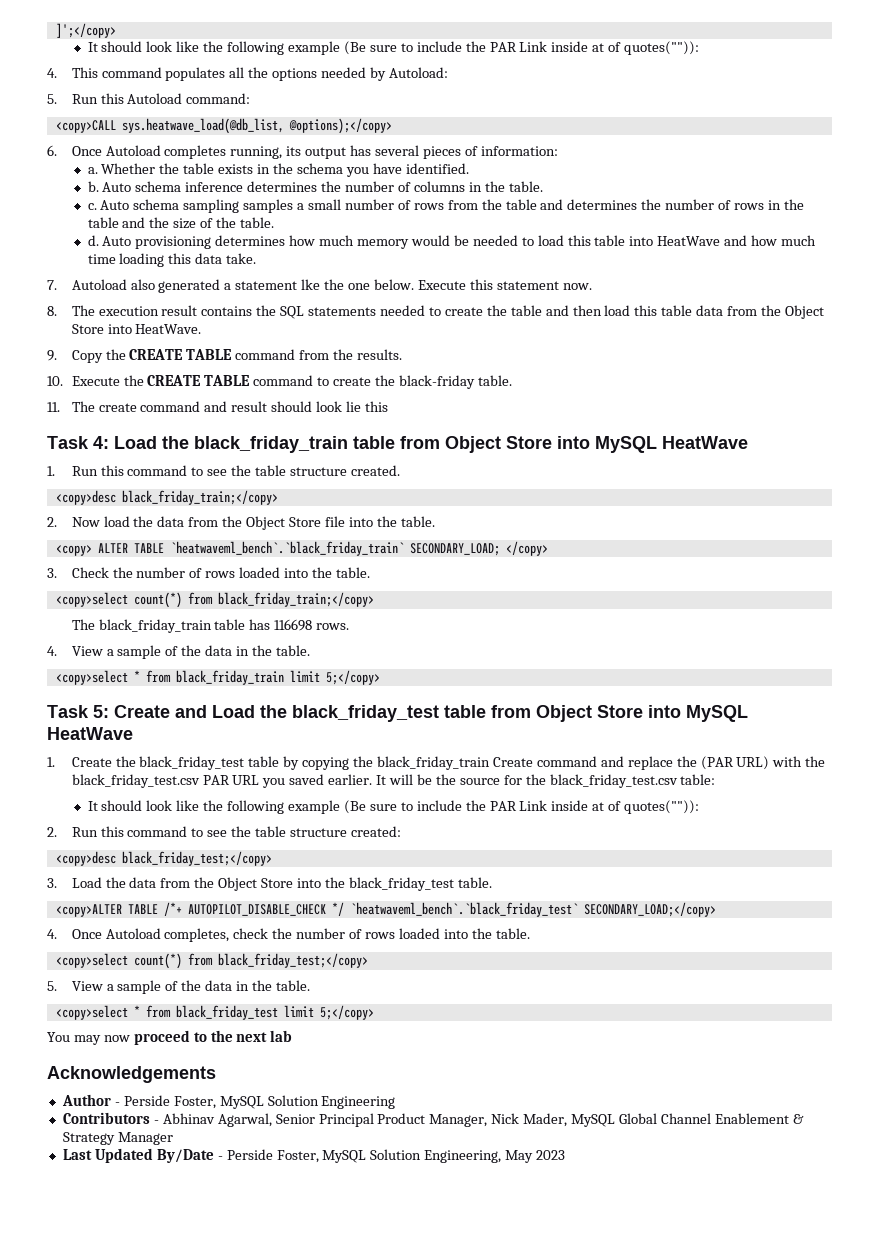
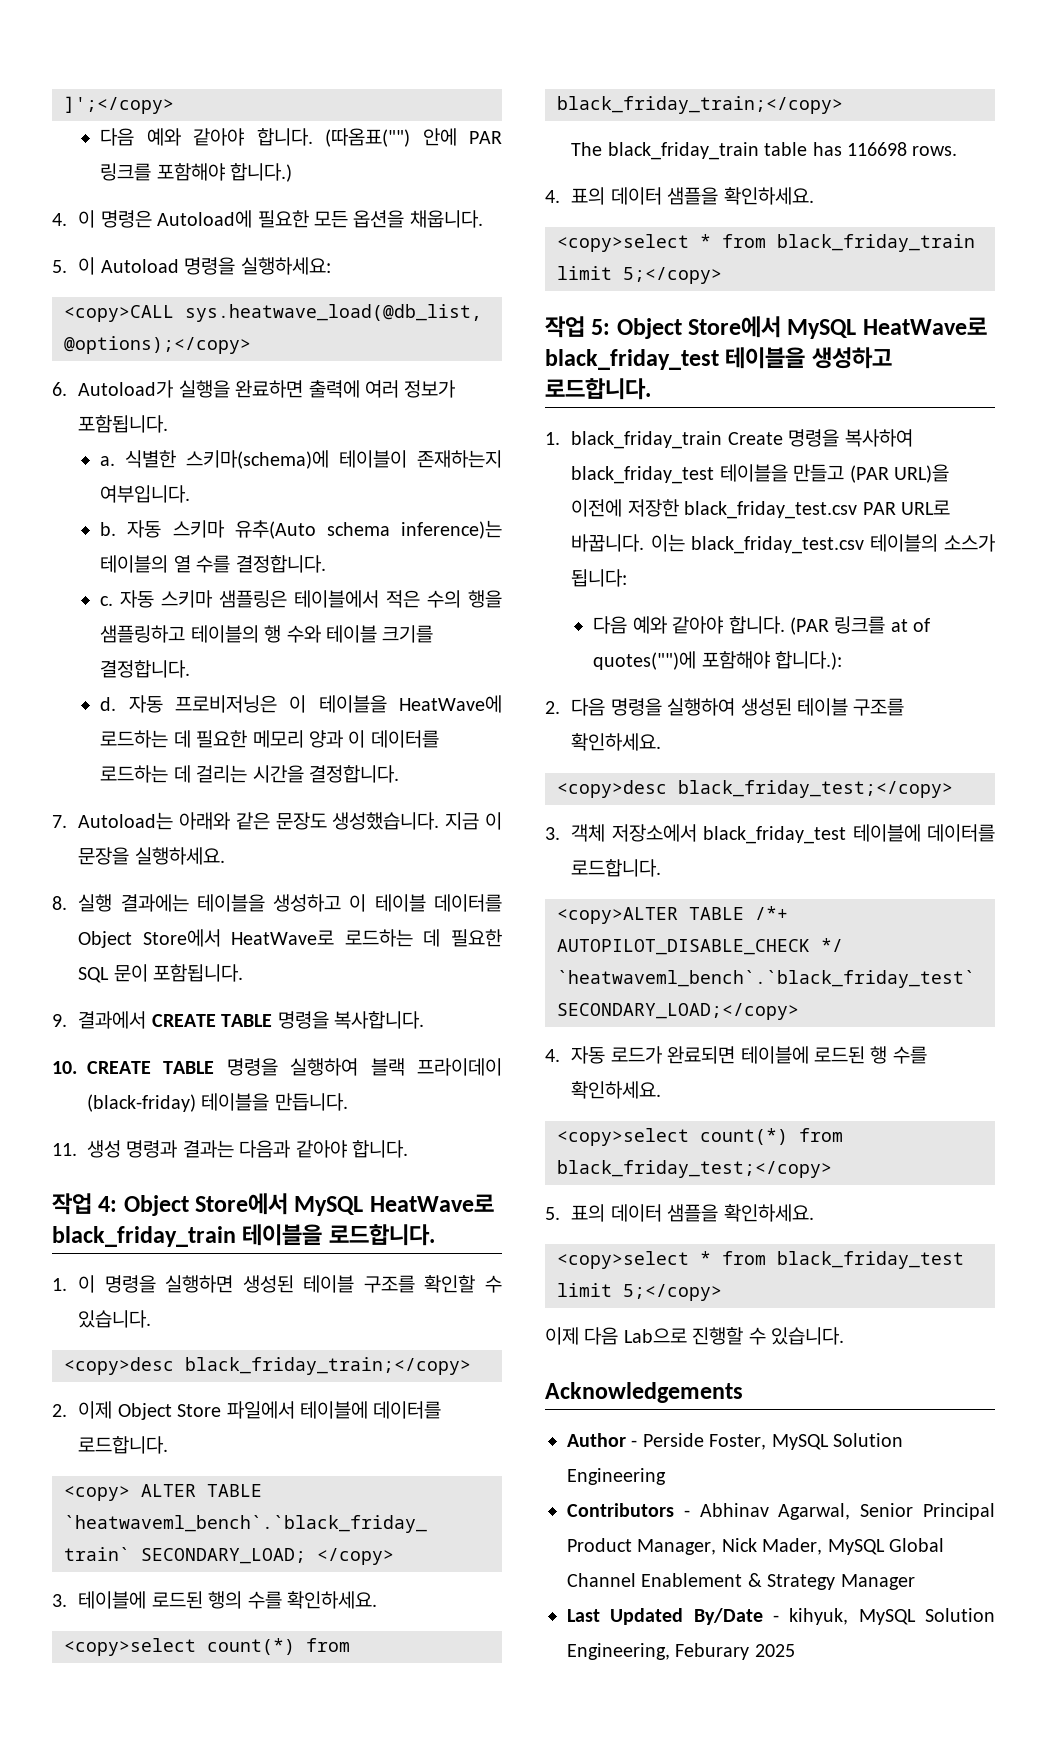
  ]';</copy>
- It should look like the following example (Be sure to include the PAR Link inside at of quotes("")):
- 4. This command populates all the options needed by Autoload:
- 5. Run this Autoload command:
+ 다음 예와 같아야 합니다. (따옴표("") 안에 PAR 링크를 포함해야 합니다.)
+ 4. 이 명령은 Autoload에 필요한 모든 옵션을 채웁니다.
+ 5. 이 Autoload 명령을 실행하세요:
  <copy>CALL sys.heatwave_load(@db_list, @options);</copy>
- 6. Once Autoload completes running, its output has several pieces of information:
- a. Whether the table exists in the schema you have identified.
- b. Auto schema inference determines the number of columns in the table.
- c. Auto schema sampling samples a small number of rows from the table and determines the number of rows in the table and the size of the table.
- d. Auto provisioning determines how much memory would be needed to load this table into HeatWave and how much time loading this data take.
- 7. Autoload also generated a statement lke the one below. Execute this statement now.
- 8. The execution result contains the SQL statements needed to create the table and then load this table data from the Object Store into HeatWave.
- 9. Copy the CREATE TABLE command from the results.
- 10. Execute the CREATE TABLE command to create the black-friday table.
- 11. The create command and result should look lie this
- Task 4: Load the black_friday_train table from Object Store into MySQL HeatWave
- 1. Run this command to see the table structure created.
+ 6. Autoload가 실행을 완료하면 출력에 여러 정보가 포함됩니다.
+ a. 식별한 스키마(schema)에 테이블이 존재하는지 여부입니다.
+ b. 자동 스키마 유추(Auto schema inference)는 테이블의 열 수를 결정합니다.
+ c. 자동 스키마 샘플링은 테이블에서 적은 수의 행을 샘플링하고 테이블의 행 수와 테이블 크기를 결정합니다.
+ d. 자동 프로비저닝은 이 테이블을 HeatWave에 로드하는 데 필요한 메모리 양과 이 데이터를 로드하는 데 걸리는 시간을 결정합니다.
+ 7. Autoload는 아래와 같은 문장도 생성했습니다. 지금 이 문장을 실행하세요.
+ 8. 실행 결과에는 테이블을 생성하고 이 테이블 데이터를 Object Store에서 HeatWave로 로드하는 데 필요한 SQL 문이 포함됩니다.
+ 9. 결과에서 CREATE TABLE 명령을 복사합니다.
+ 10. CREATE TABLE 명령을 실행하여 블랙 프라이데이 (black-friday) 테이블을 만듭니다.
+ 11. 생성 명령과 결과는 다음과 같아야 합니다.
+ 작업 4: Object Store에서 MySQL HeatWave로 black_friday_train 테이블을 로드합니다.
+ 1. 이 명령을 실행하면 생성된 테이블 구조를 확인할 수 있습니다.
  <copy>desc black_friday_train;</copy>
- 2. Now load the data from the Object Store file into the table.
+ 2. 이제 Object Store 파일에서 테이블에 데이터를 로드합니다.
- 3. Check the number of rows loaded into the table.
+ 3. 테이블에 로드된 행의 수를 확인하세요.
- 4. View a sample of the data in the table.
+ 4. 표의 데이터 샘플을 확인하세요.
- Task 5: Create and Load the black_friday_test table from Object Store into MySQL HeatWave
- 1. Create the black_friday_test table by copying the black_friday_train Create command and replace the (PAR URL) with the black_friday_test.csv PAR URL you saved earlier. It will be the source for the black_friday_test.csv table:
- It should look like the following example (Be sure to include the PAR Link inside at of quotes("")):
- 2. Run this command to see the table structure created:
+ 작업 5: Object Store에서 MySQL HeatWave로 black_friday_test 테이블을 생성하고 로드합니다.
+ 1. black_friday_train Create 명령을 복사하여 black_friday_test 테이블을 만들고 (PAR URL)을 이전에 저장한 black_friday_test.csv PAR URL로 바꿉니다. 이는 black_friday_test.csv 테이블의 소스가 됩니다:
+ 다음 예와 같아야 합니다. (PAR 링크를 at of quotes("")에 포함해야 합니다.):
+ 2. 다음 명령을 실행하여 생성된 테이블 구조를 확인하세요.
  <copy>desc black_friday_test;</copy>
- 3. Load the data from the Object Store into the black_friday_test table.
+ 3. 객체 저장소에서 black_friday_test 테이블에 데이터를 로드합니다.
- 4. Once Autoload completes, check the number of rows loaded into the table.
+ 4. 자동 로드가 완료되면 테이블에 로드된 행 수를 확인하세요.
- 5. View a sample of the data in the table.
+ 5. 표의 데이터 샘플을 확인하세요.
- You may now proceed to the next lab
+ 이제 다음 Lab으로 진행할 수 있습니다.
- Last Updated By/Date - Perside Foster, MySQL Solution Engineering, May 2023
+ Last Updated By/Date - kihyuk, MySQL Solution Engineering, Feburary 2025

